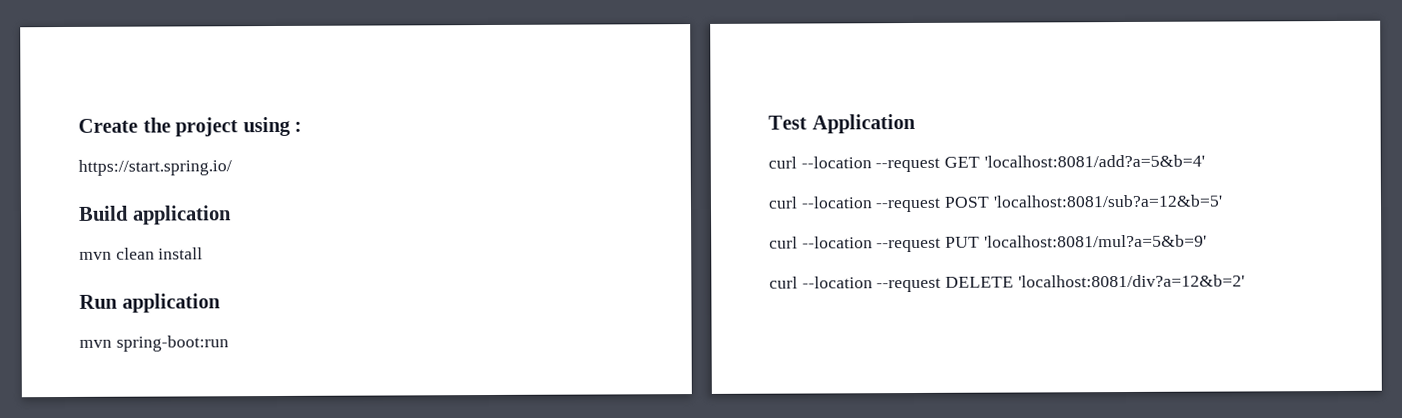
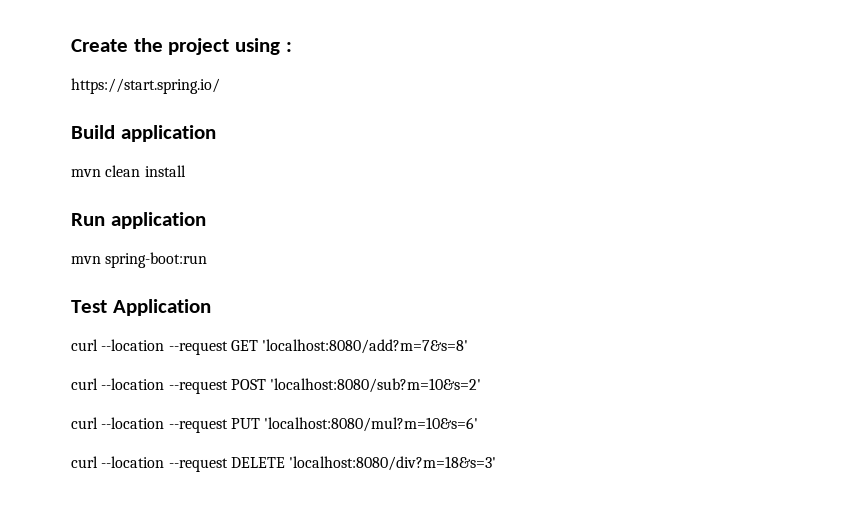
- curl --location --request GET 'localhost:8081/add?a=5&b=4'
+ curl --location --request GET 'localhost:8080/add?m=7&s=8'
- curl --location --request POST 'localhost:8081/sub?a=12&b=5'
+ curl --location --request POST 'localhost:8080/sub?m=10&s=2'
- curl --location --request PUT 'localhost:8081/mul?a=5&b=9'
+ curl --location --request PUT 'localhost:8080/mul?m=10&s=6'
- curl --location --request DELETE 'localhost:8081/div?a=12&b=2'
+ curl --location --request DELETE 'localhost:8080/div?m=18&s=3'

